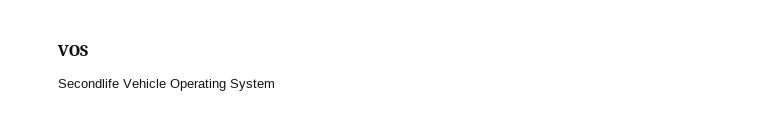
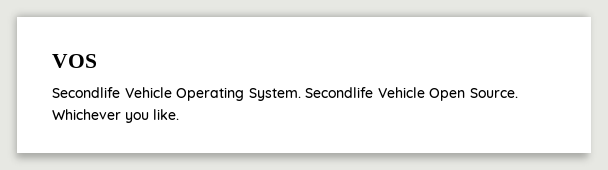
- Secondlife Vehicle Operating System
+ Secondlife Vehicle Operating System. Secondlife Vehicle Open Source. Whichever you like.

